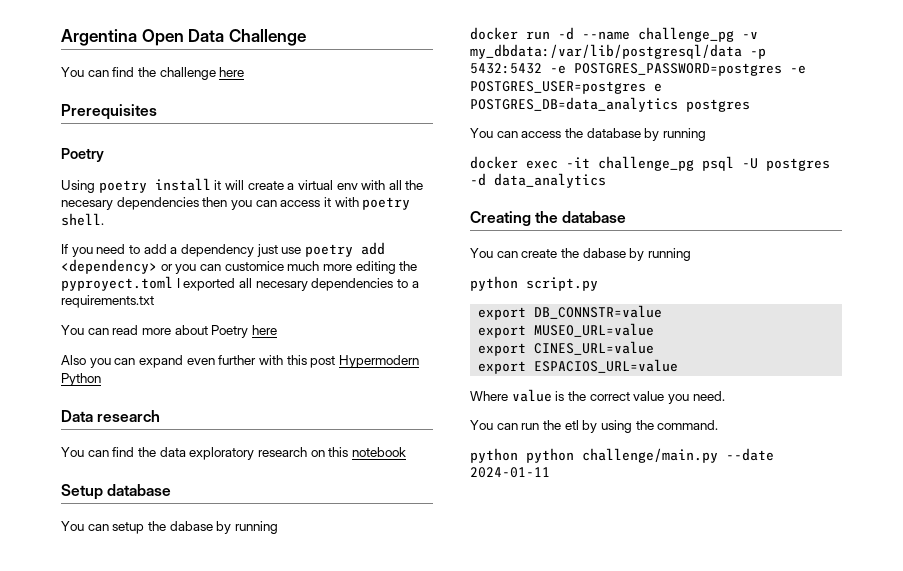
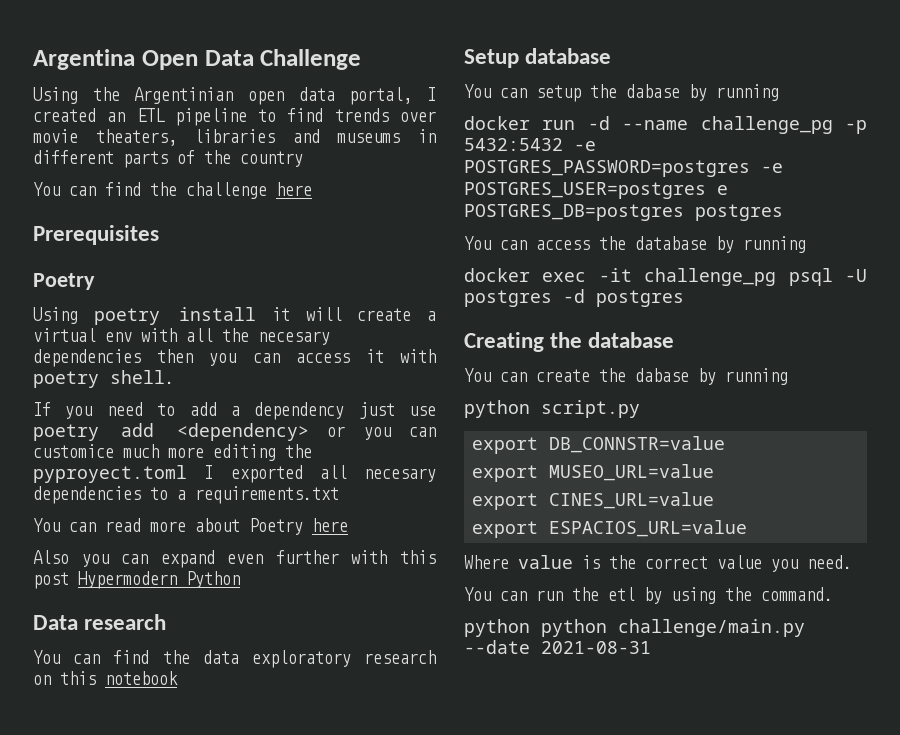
+ Using the Argentinian open data portal, I created an ETL pipeline to find trends over movie theaters, libraries and museums in different parts of the country
- docker run -d --name challenge_pg -v my_dbdata:/var/lib/postgresql/data -p 5432:5432 -e POSTGRES_PASSWORD=postgres -e POSTGRES_USER=postgres e POSTGRES_DB=data_analytics postgres
+ docker run -d --name challenge_pg -p 5432:5432 -e POSTGRES_PASSWORD=postgres -e POSTGRES_USER=postgres e POSTGRES_DB=postgres postgres
- docker exec -it challenge_pg psql -U postgres -d data_analytics
+ docker exec -it challenge_pg psql -U postgres -d postgres
- python python challenge/main.py --date 2024-01-11
+ python python challenge/main.py --date 2021-08-31

